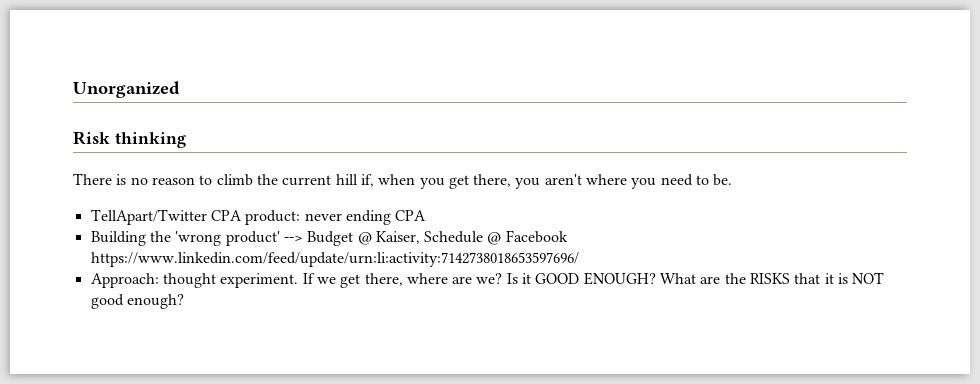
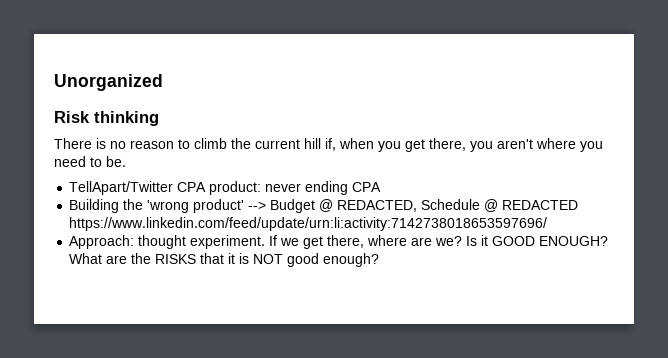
- Building the 'wrong product' --> Budget @ Kaiser, Schedule @ Facebook https://www.linkedin.com/feed/update/urn:li:activity:7142738018653597696/
+ Building the 'wrong product' --> Budget @ REDACTED, Schedule @ REDACTED https://www.linkedin.com/feed/update/urn:li:activity:7142738018653597696/

